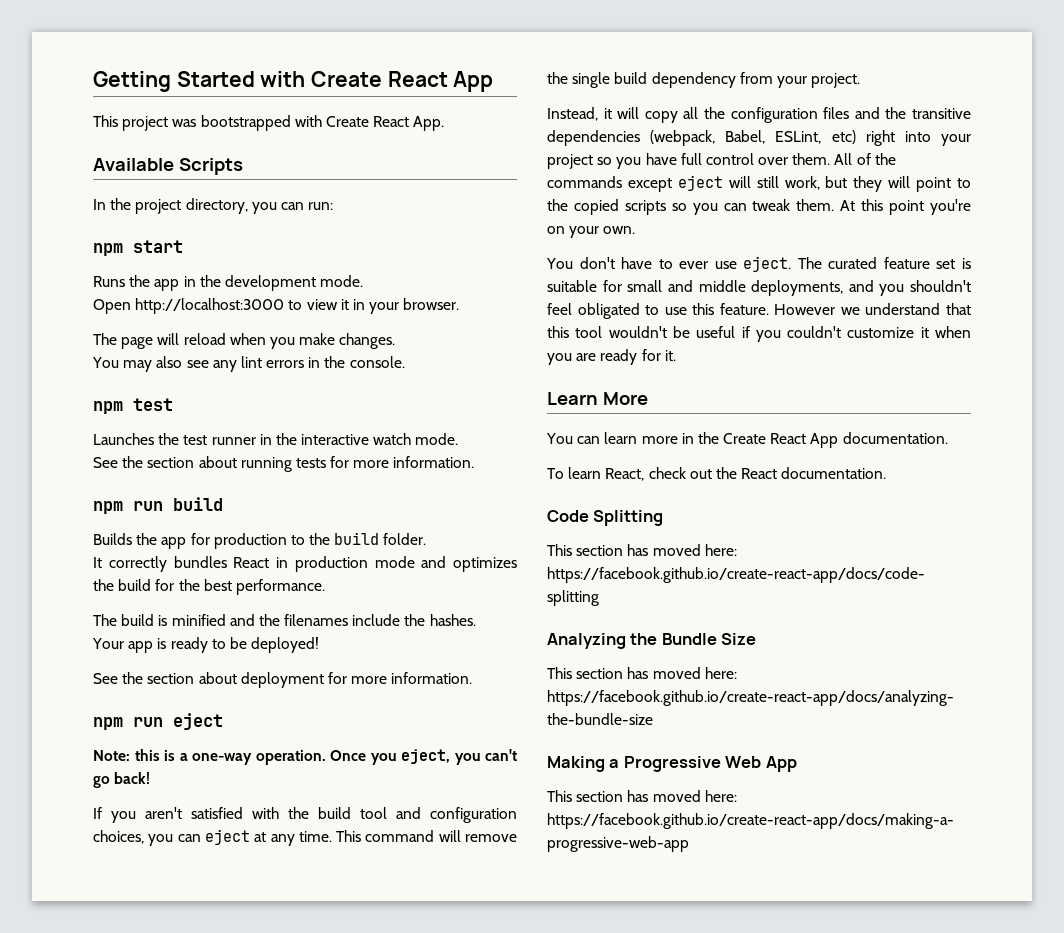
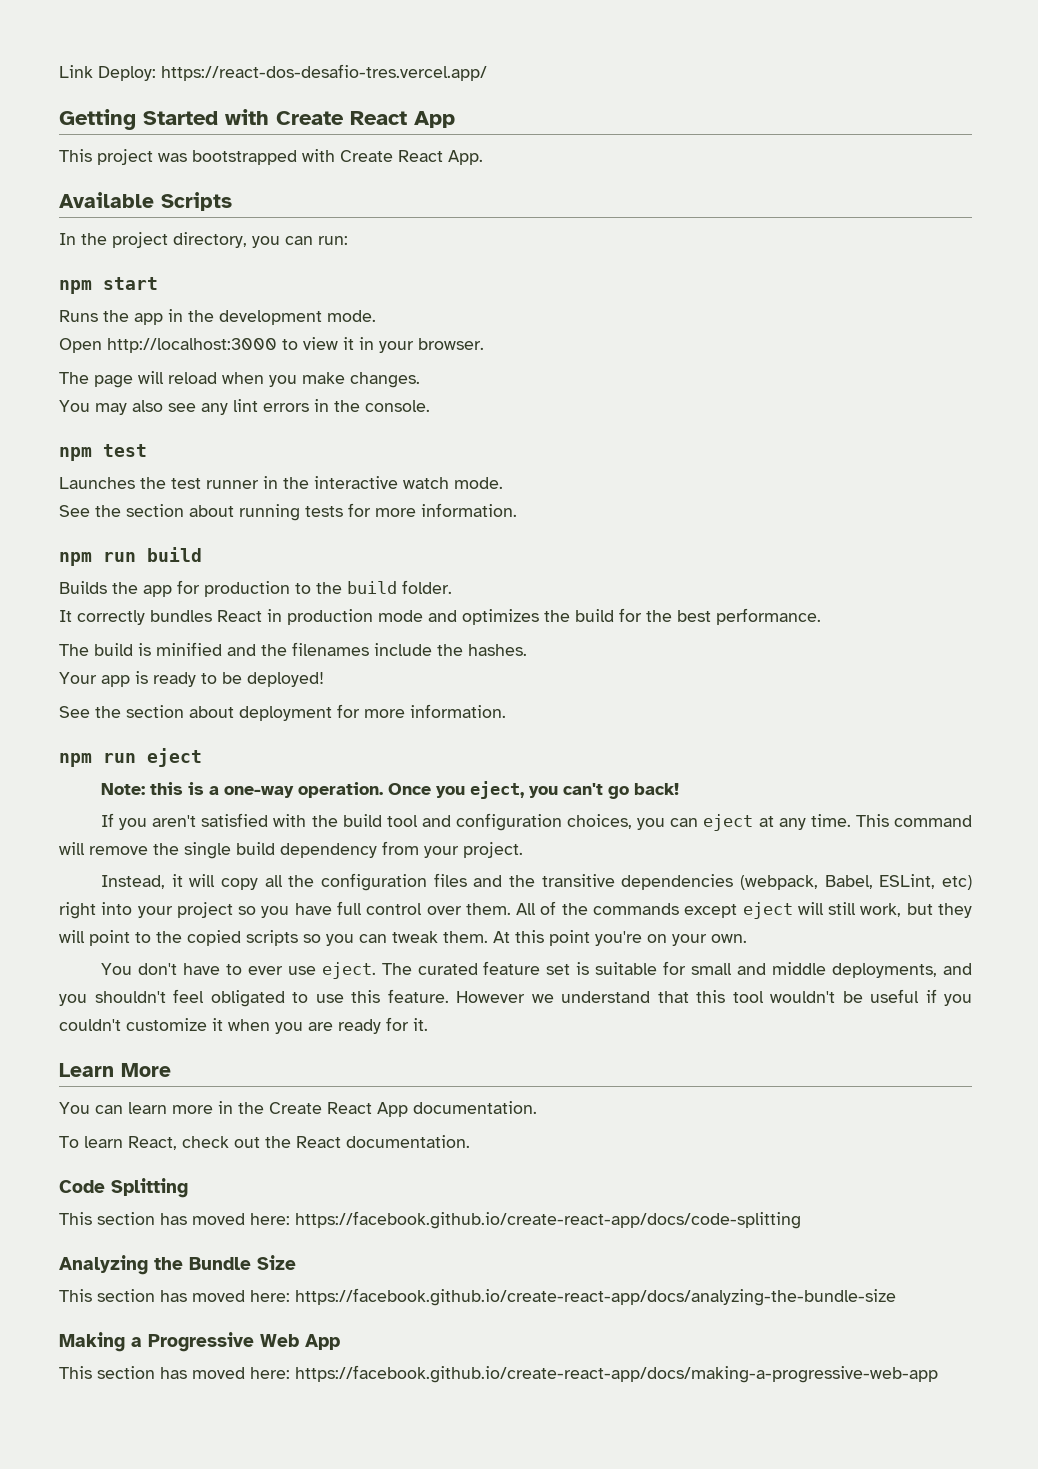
+ Link Deploy: https://react-dos-desafio-tres.vercel.app/

